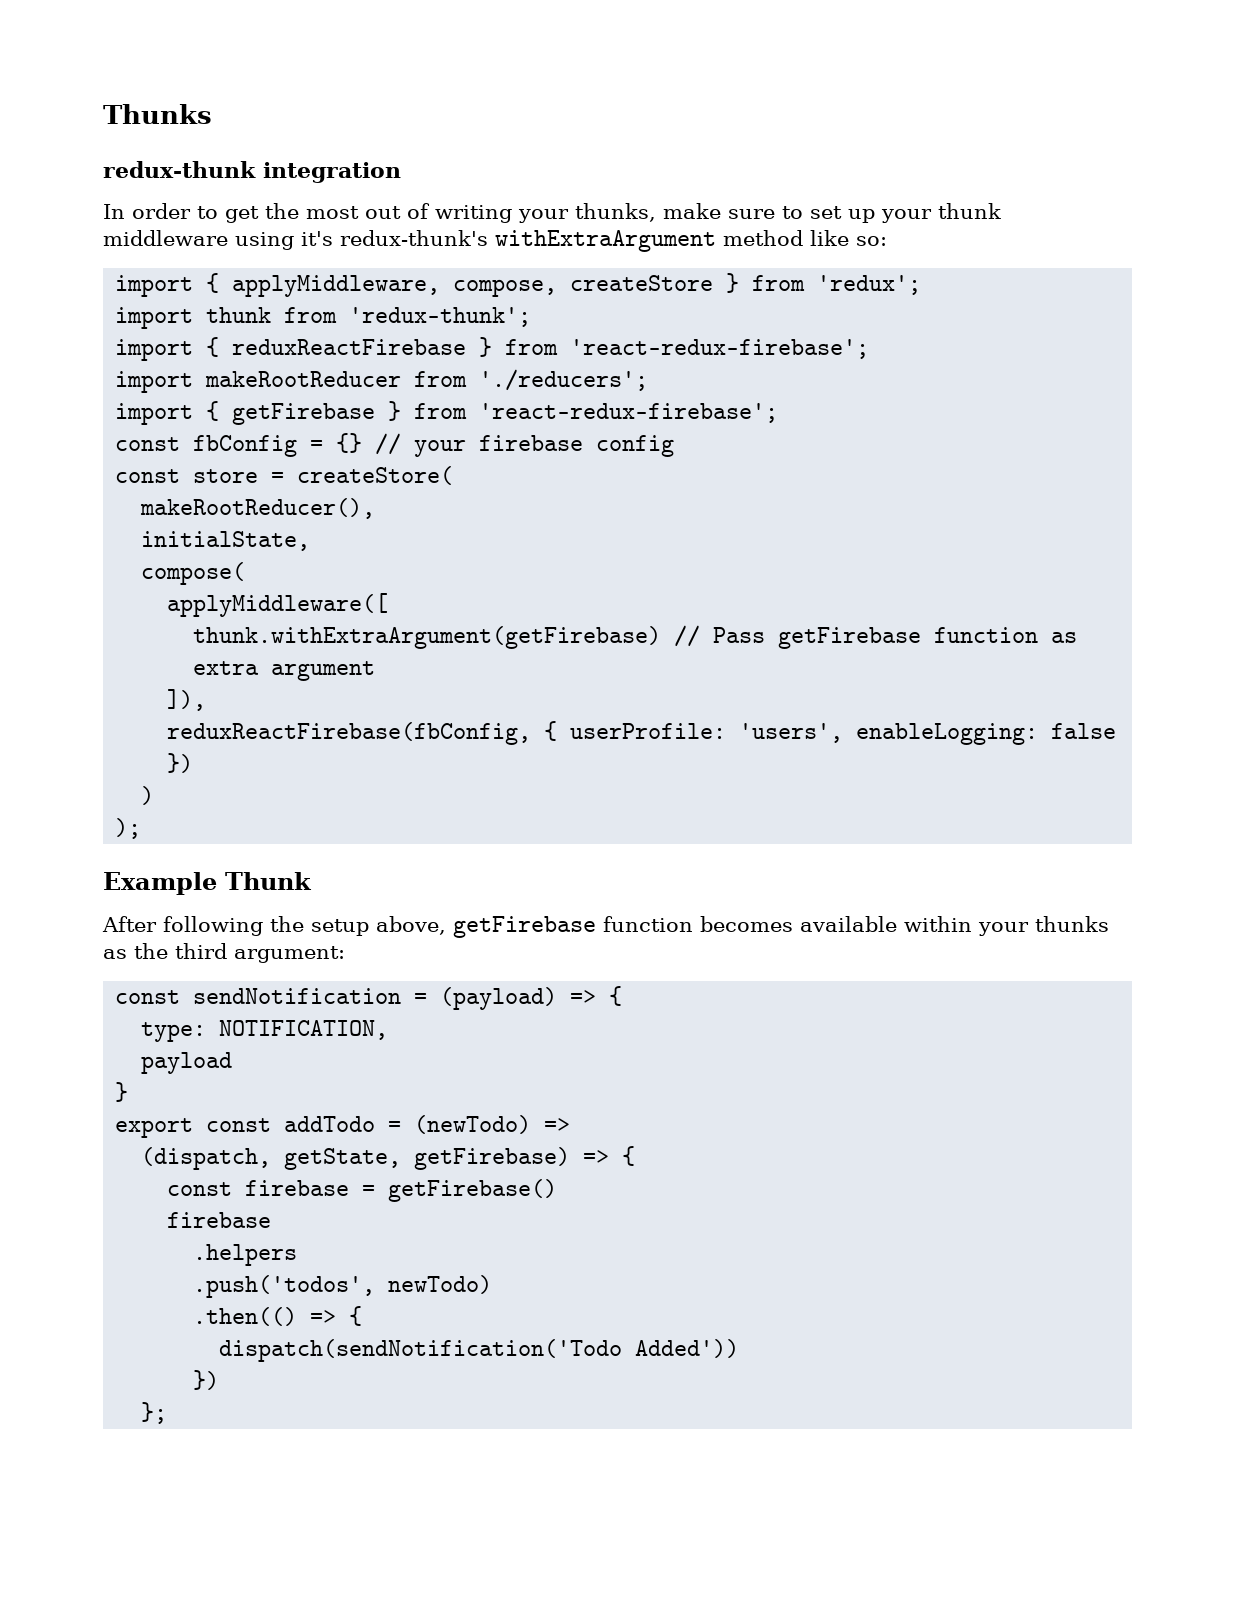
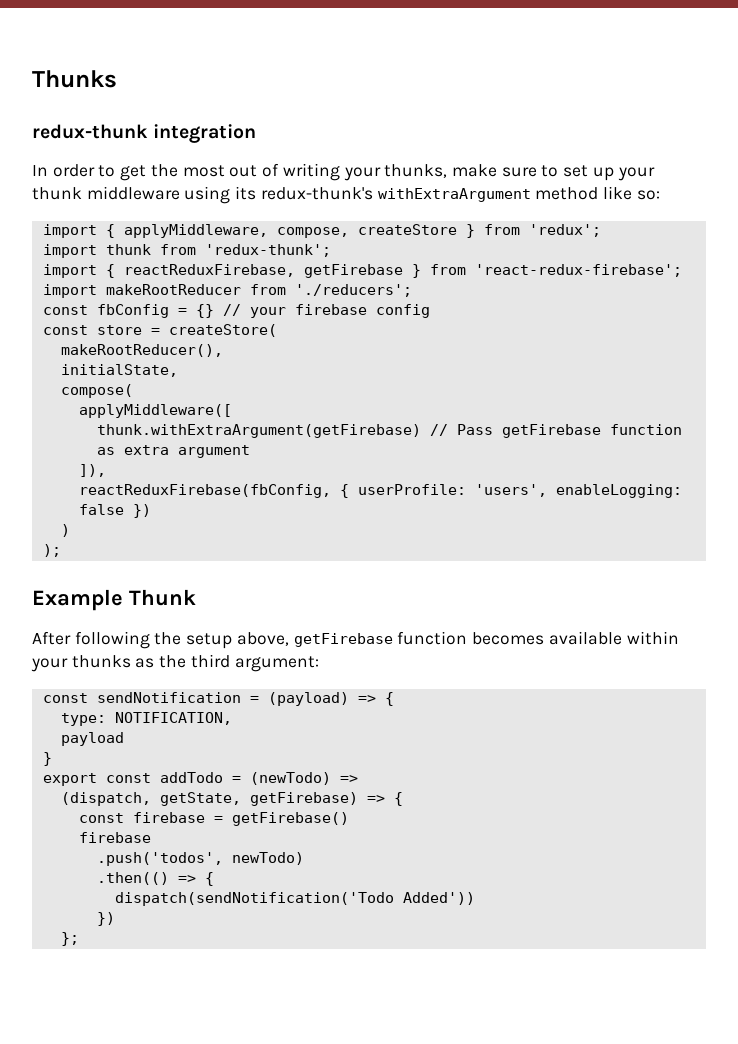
- In order to get the most out of writing your thunks, make sure to set up your thunk middleware using it's redux-thunk's withExtraArgument method like so:
+ In order to get the most out of writing your thunks, make sure to set up your thunk middleware using its redux-thunk's withExtraArgument method like so:
- import { reduxReactFirebase } from 'react-redux-firebase';
+ import { reactReduxFirebase, getFirebase } from 'react-redux-firebase';
- import { getFirebase } from 'react-redux-firebase';
- reduxReactFirebase(fbConfig, { userProfile: 'users', enableLogging: false })
+ reactReduxFirebase(fbConfig, { userProfile: 'users', enableLogging: false })
- .helpers

